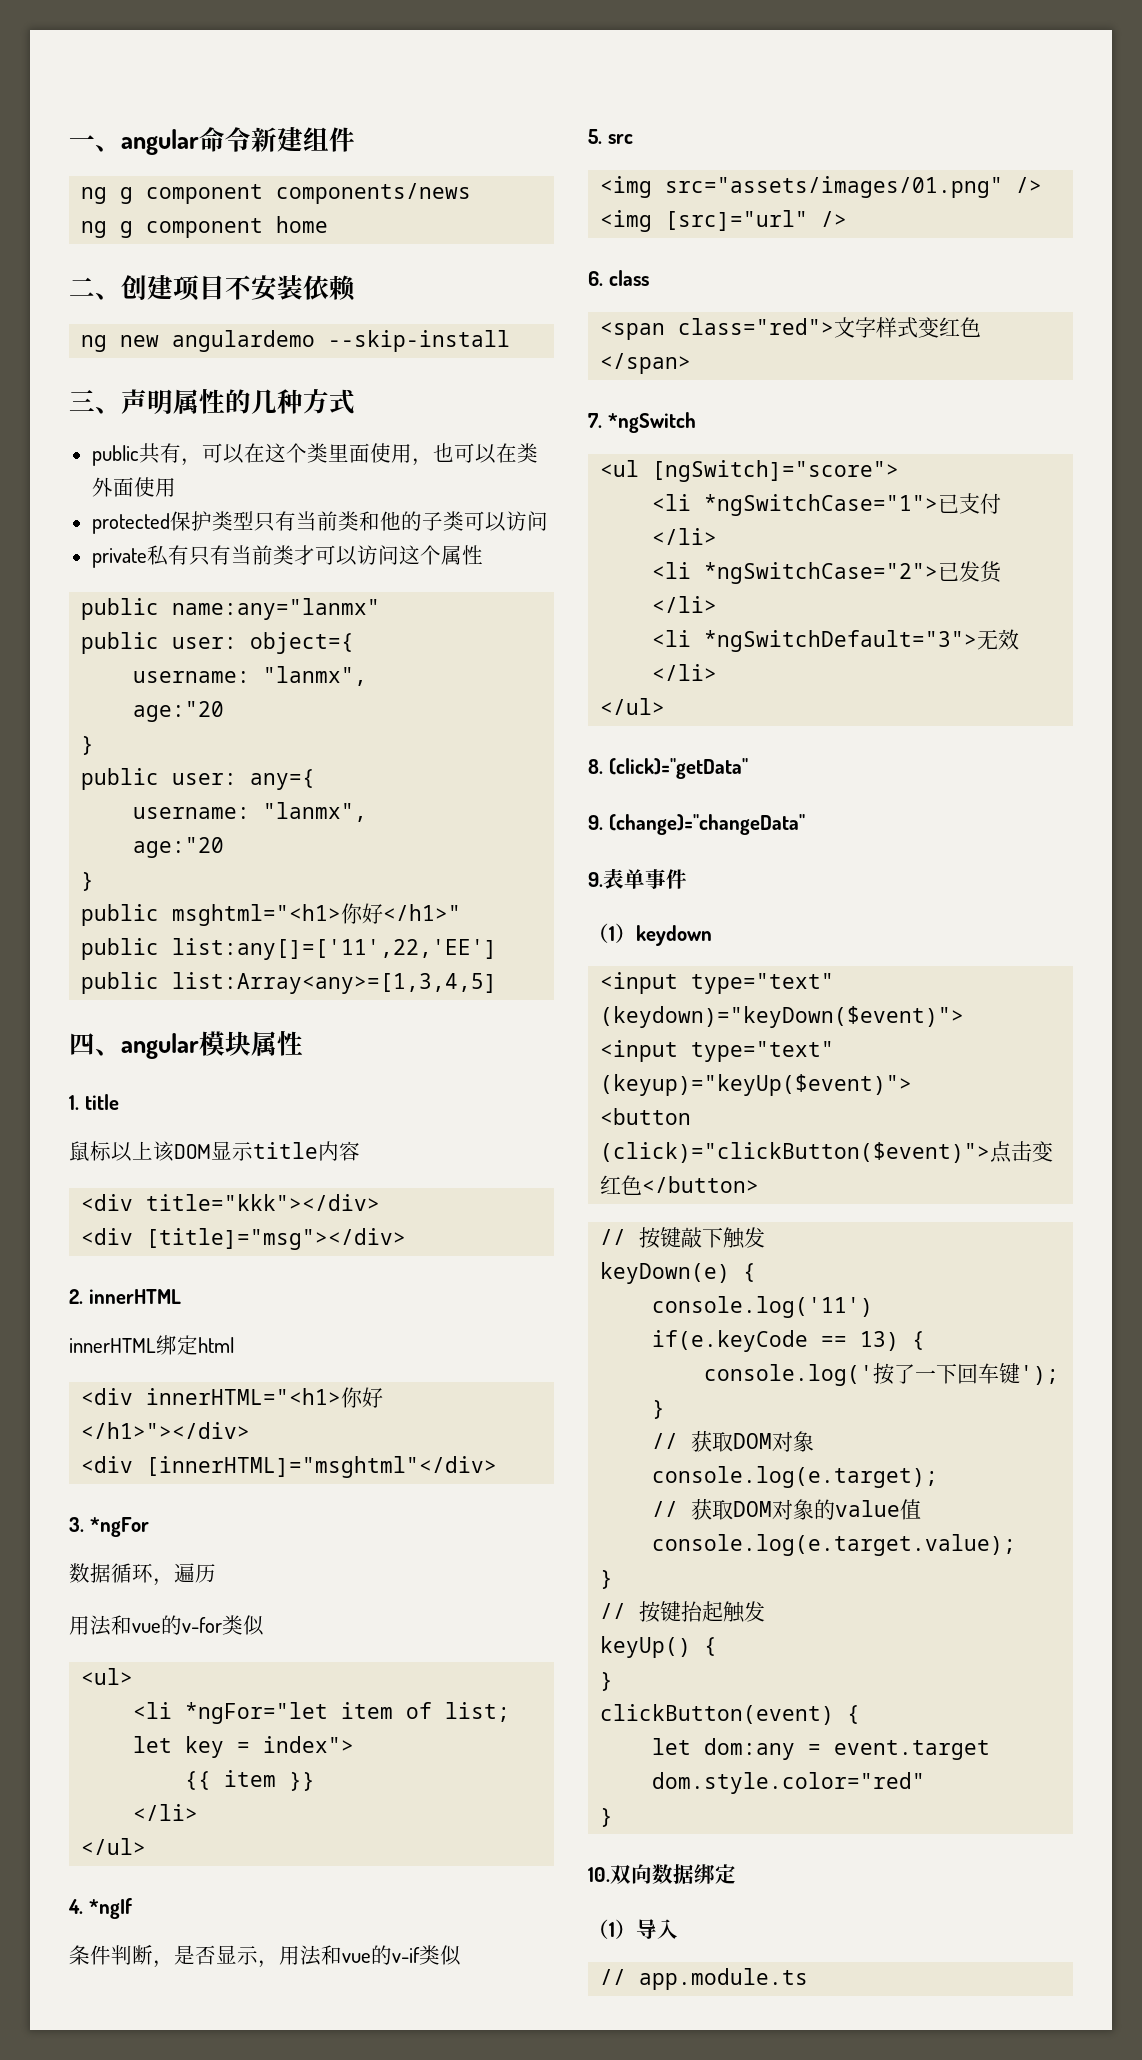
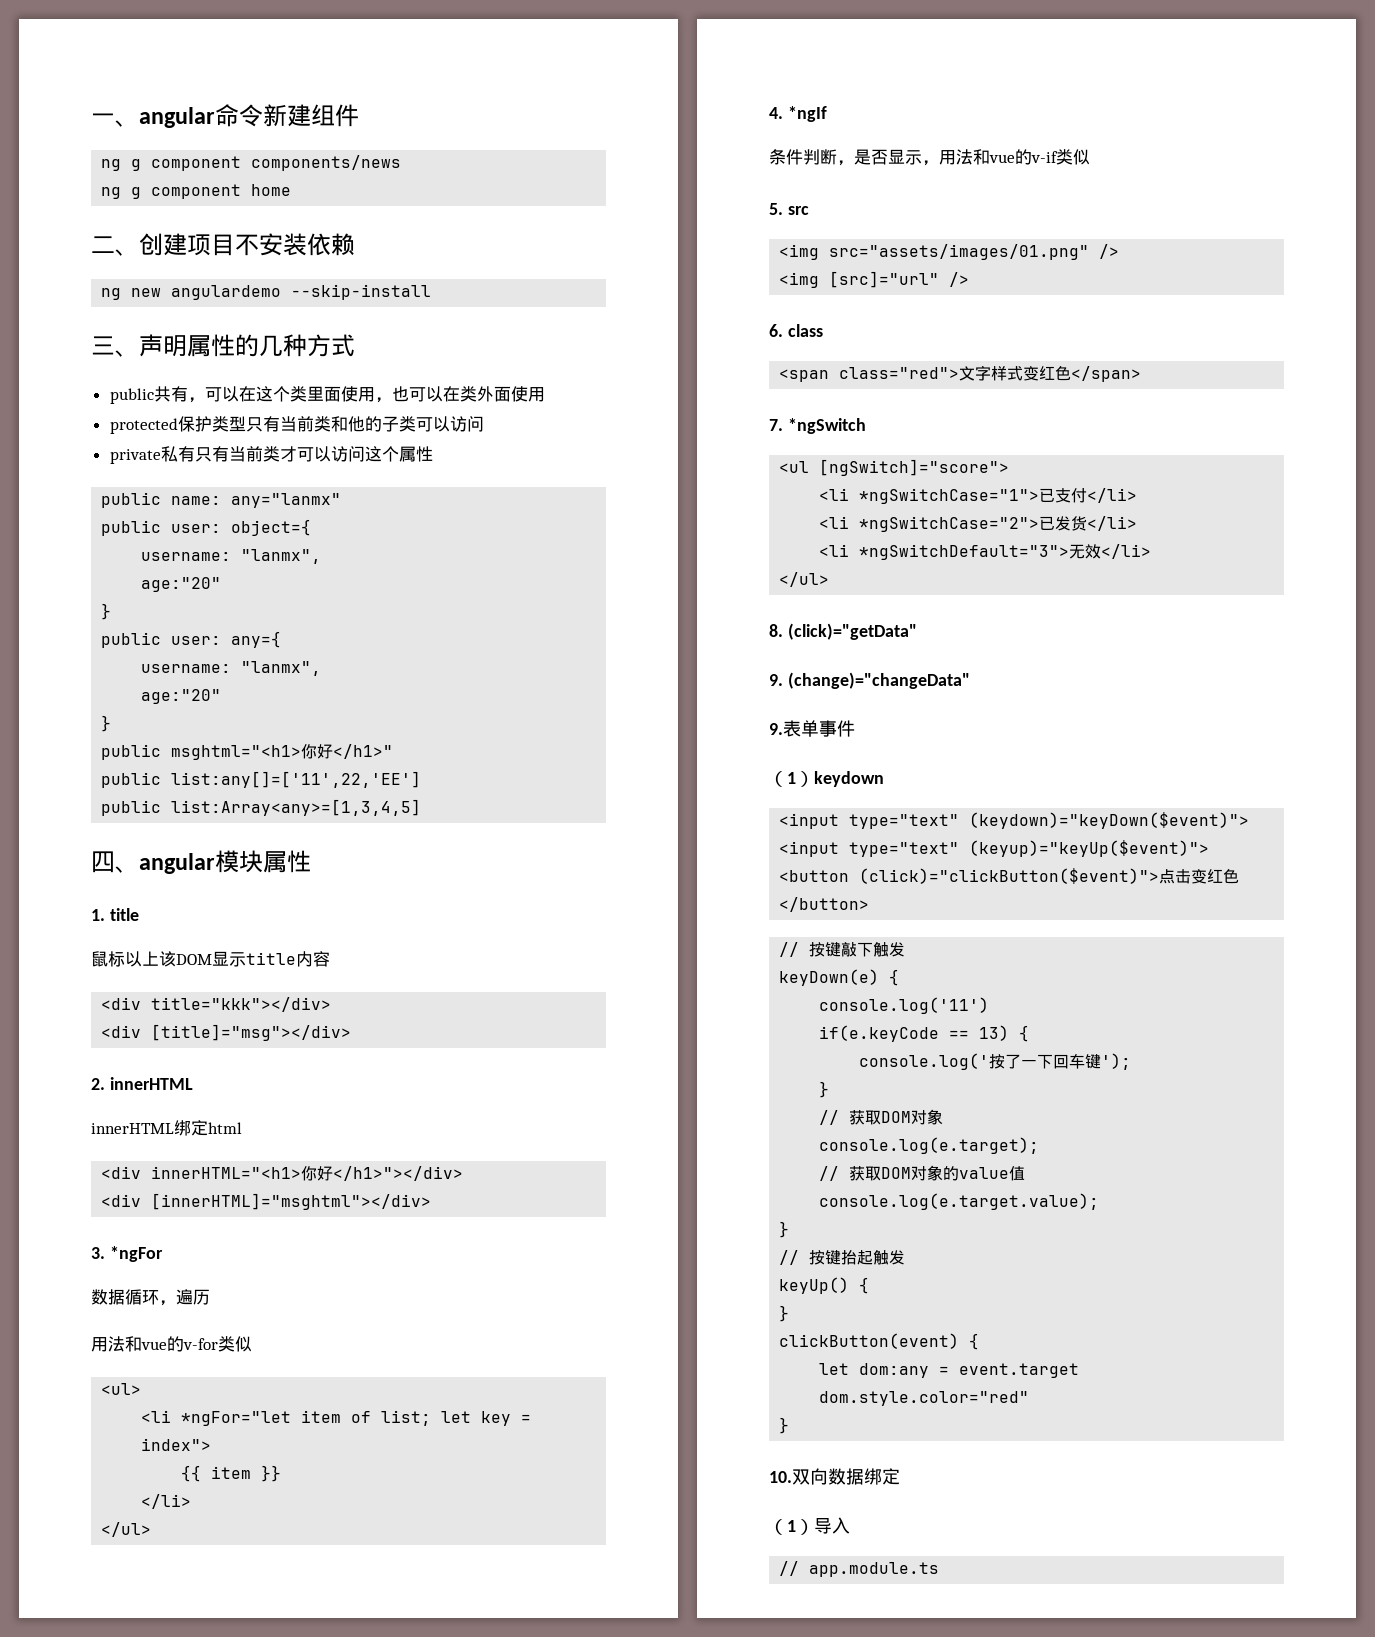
- public name:any="lanmx"
+ public name: any="lanmx"
  public user: object={
  username: "lanmx",
- age:"20
+ age:"20"
  public user: any={
  username: "lanmx",
- age:"20
+ age:"20"
- <div [innerHTML]="msghtml"</div>
+ <div [innerHTML]="msghtml"></div>

